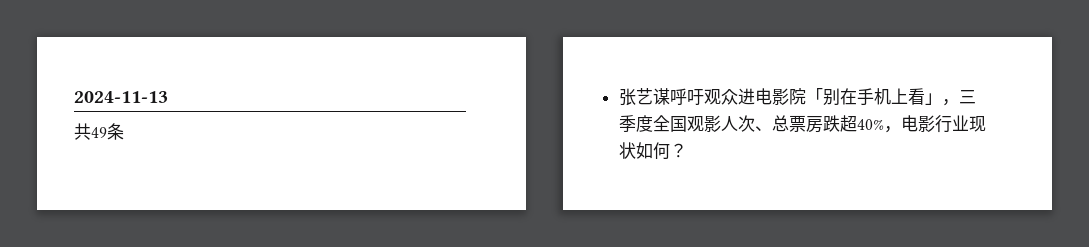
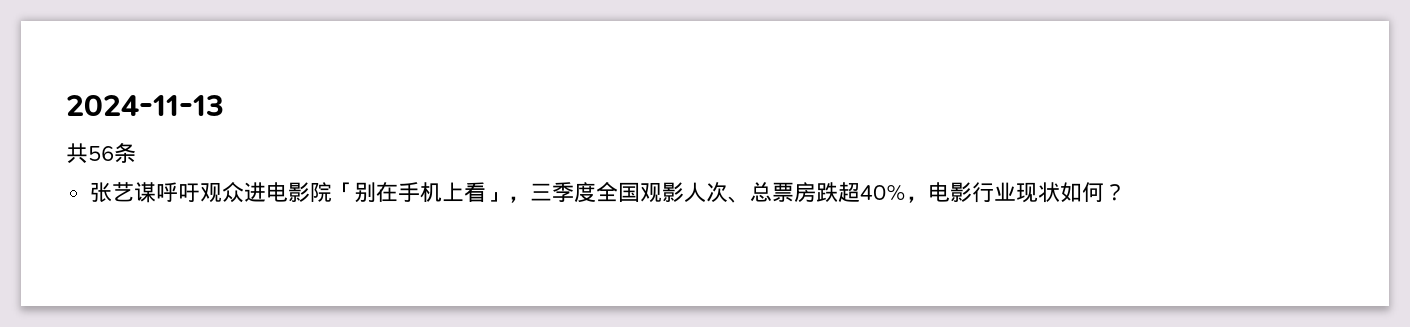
- 共49条
+ 共56条

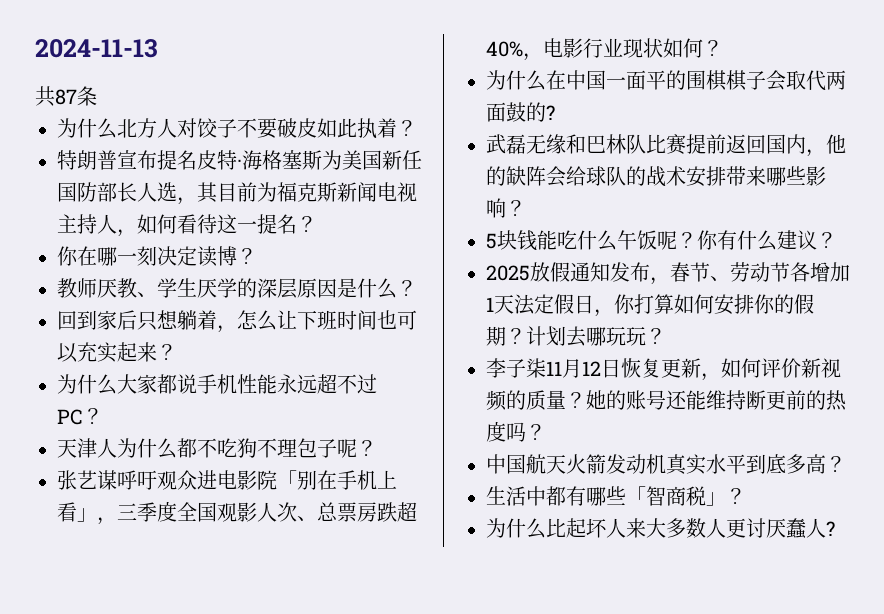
- 共56条
+ 共87条
+ 为什么北方人对饺子不要破皮如此执着？
+ 特朗普宣布提名皮特·海格塞斯为美国新任国防部长人选，其目前为福克斯新闻电视主持人，如何看待这一提名？
+ 你在哪一刻决定读博？
+ 教师厌教、学生厌学的深层原因是什么？
+ 回到家后只想躺着，怎么让下班时间也可以充实起来？
+ 为什么大家都说手机性能永远超不过PC？
+ 天津人为什么都不吃狗不理包子呢？
+ 为什么在中国一面平的围棋棋子会取代两面鼓的?
+ 武磊无缘和巴林队比赛提前返回国内，他的缺阵会给球队的战术安排带来哪些影响？
+ 5块钱能吃什么午饭呢？你有什么建议？
+ 2025放假通知发布，春节、劳动节各增加1天法定假日，你打算如何安排你的假期？计划去哪玩玩？
+ 李子柒11月12日恢复更新，如何评价新视频的质量？她的账号还能维持断更前的热度吗？
+ 中国航天火箭发动机真实水平到底多高？
+ 生活中都有哪些「智商税」？
+ 为什么比起坏人来大多数人更讨厌蠢人?

